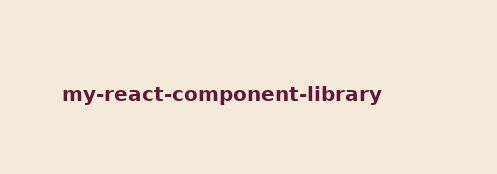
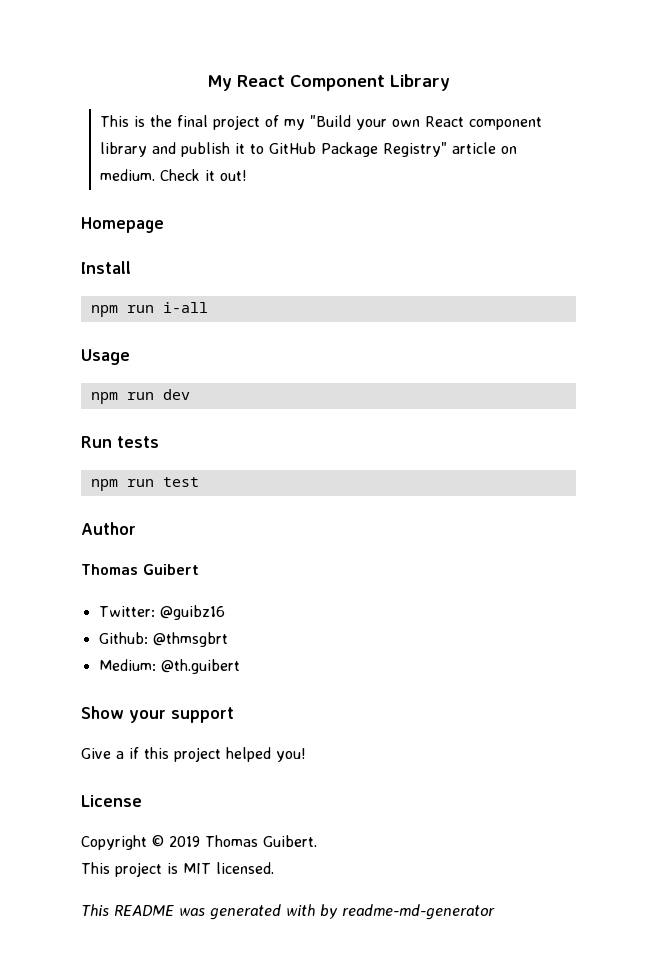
- my-react-component-library
+ My React Component Library
+ This is the final project of my "Build your own React component library and publish it to GitHub Package Registry" article on medium. Check it out!
+ Homepage
+ Install
+ npm run i-all
+ Usage
+ npm run dev
+ Run tests
+ npm run test
+ Author
+ Thomas Guibert
+ Twitter: @guibz16
+ Github: @thmsgbrt
+ Medium: @th.guibert
+ Show your support
+ Give a if this project helped you!
+ License
+ Copyright © 2019 Thomas Guibert.
+ This project is MIT licensed.
+ This README was generated with by readme-md-generator

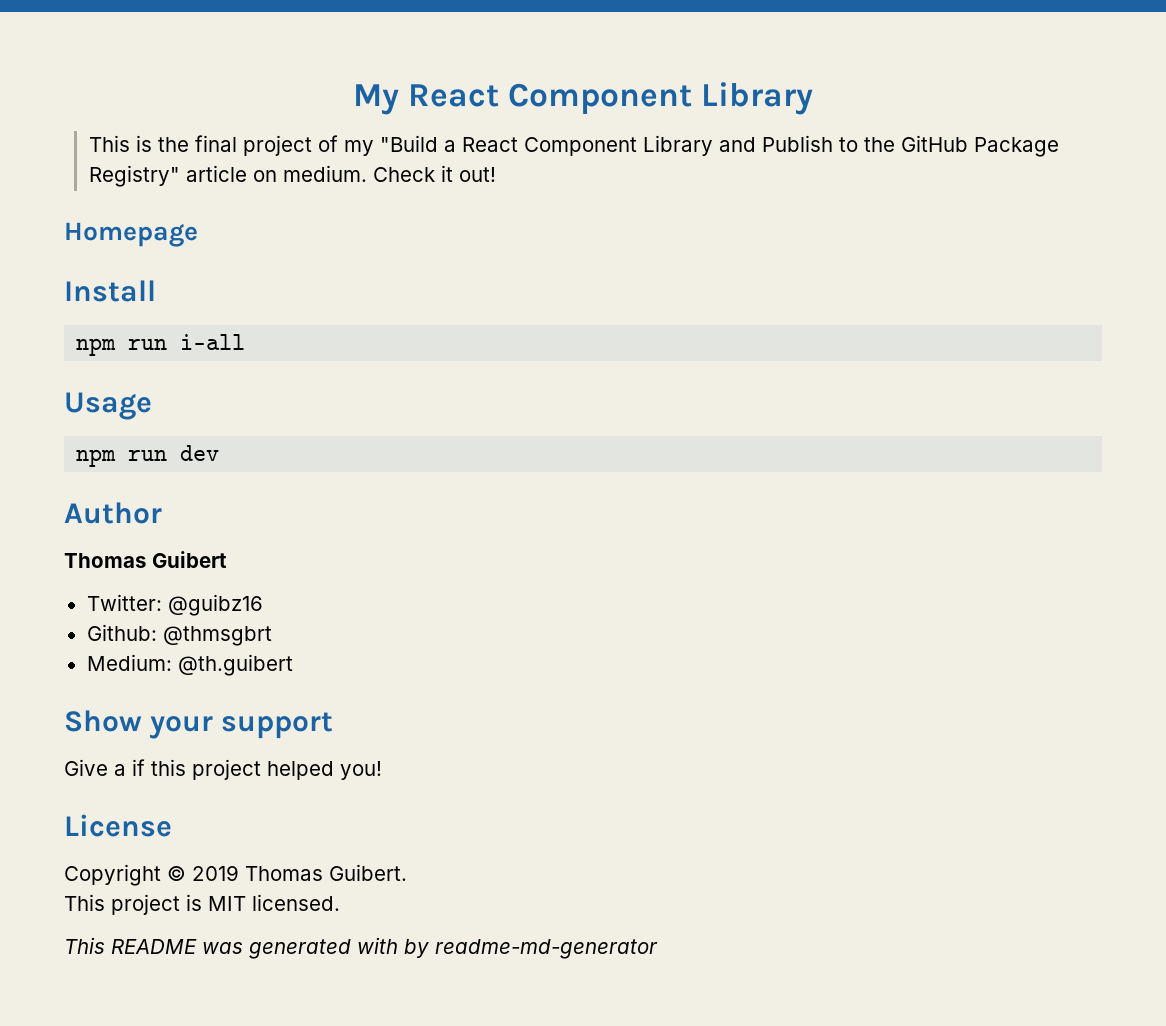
- This is the final project of my "Build your own React component library and publish it to GitHub Package Registry" article on medium.
+ This is the final project of my "Build a React Component Library and Publish to the GitHub Package Registry" article on medium.
- Run tests
- npm run test

